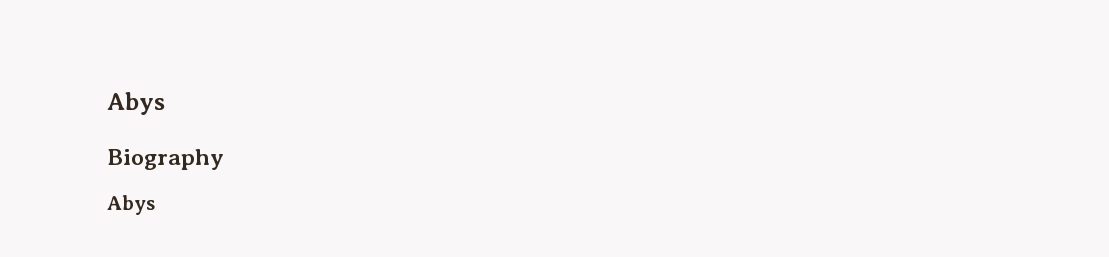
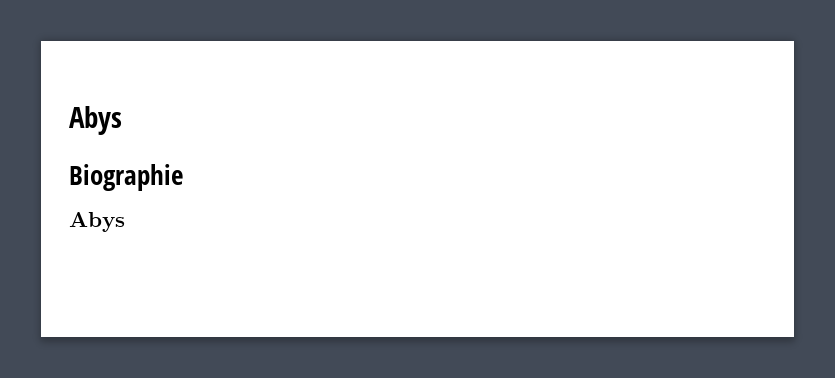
- Biography
+ Biographie

